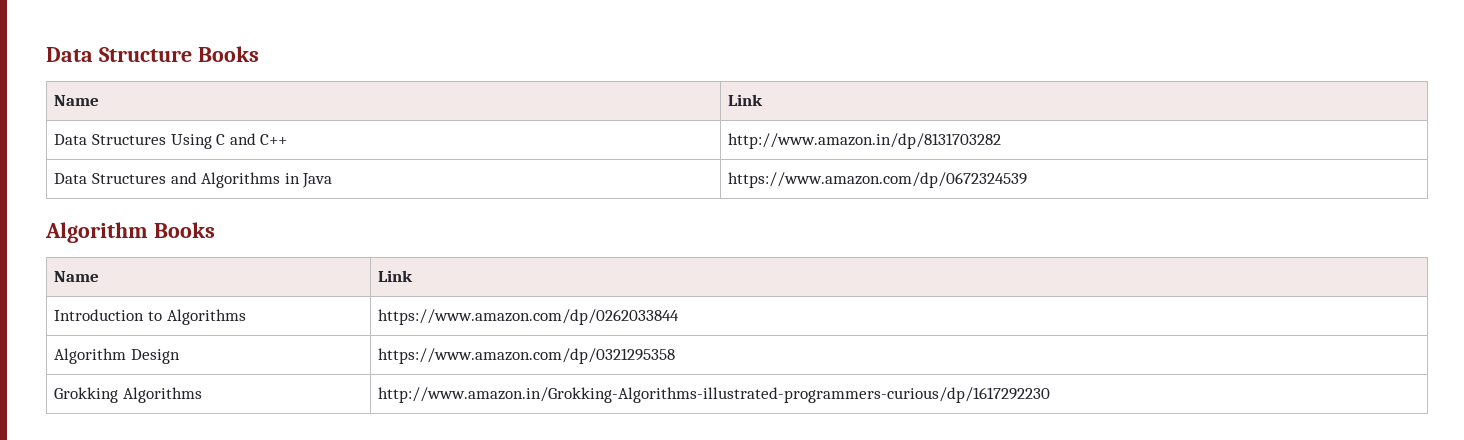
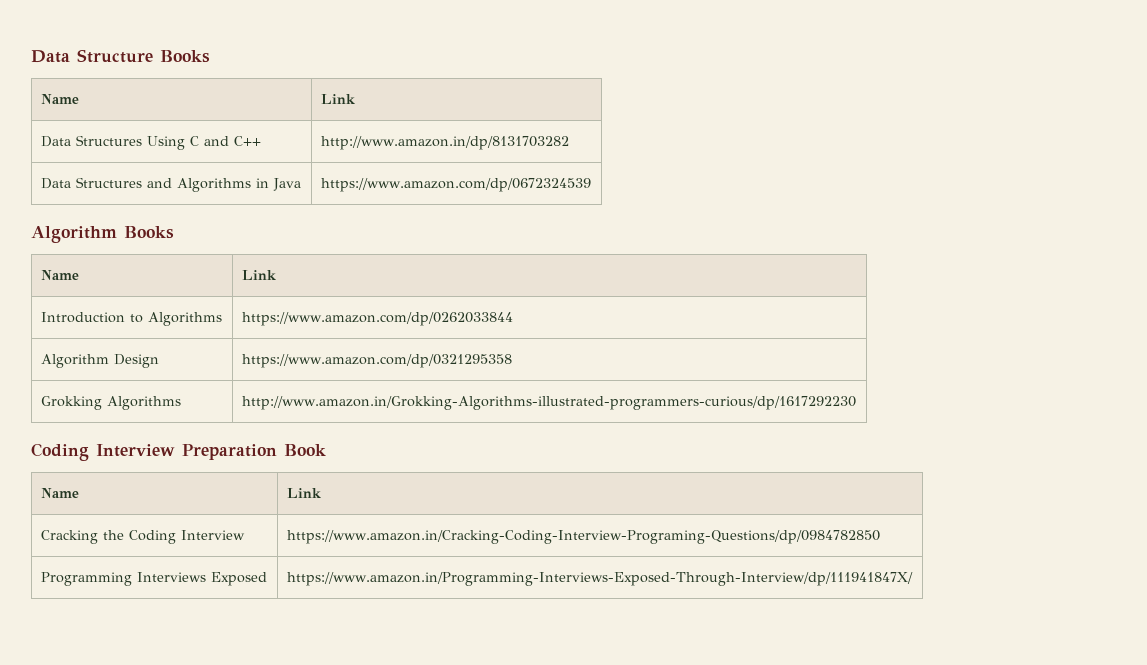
+ Coding Interview Preparation Book
+ Name | Link
+ Cracking the Coding Interview | https://www.amazon.in/Cracking-Coding-Interview-Programing-Questions/dp/0984782850
+ Programming Interviews Exposed | https://www.amazon.in/Programming-Interviews-Exposed-Through-Interview/dp/111941847X/

